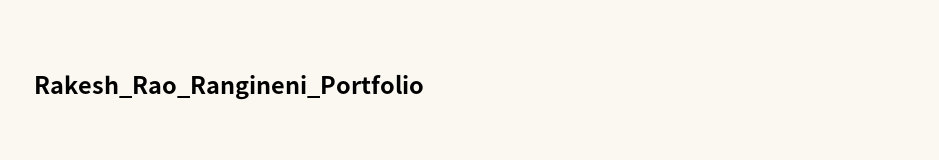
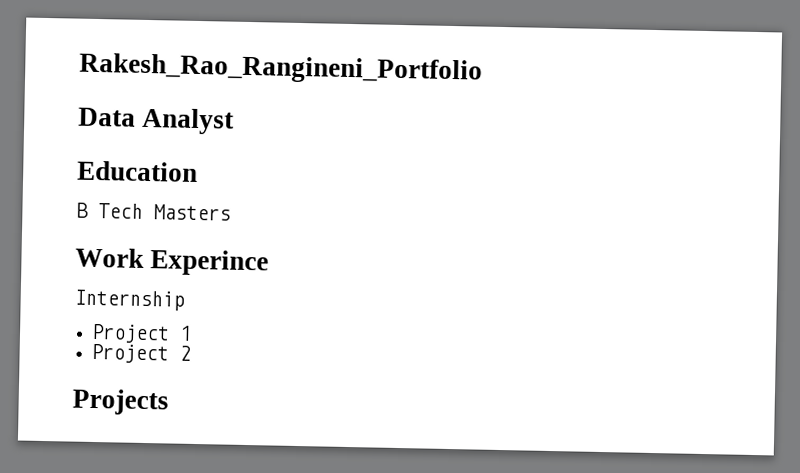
+ Data Analyst
+ Education
+ B Tech Masters
+ Work Experince
+ Internship
+ Project 1
+ Project 2
+ Projects

